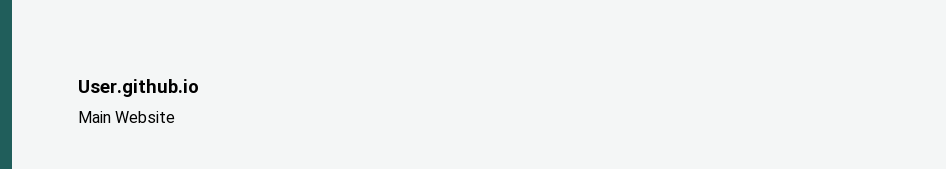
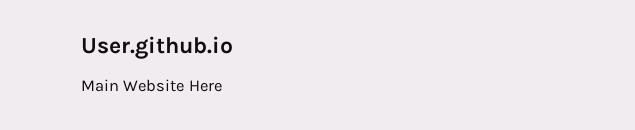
- Main Website
+ Main Website Here

